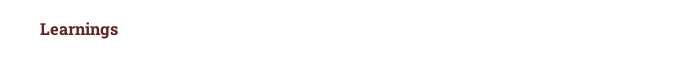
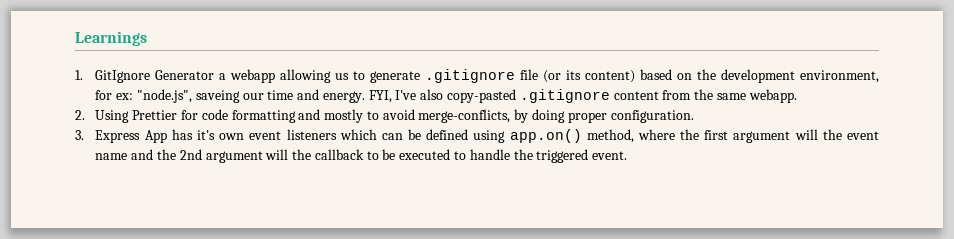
+ 1. GitIgnore Generator a webapp allowing us to generate .gitignore file (or its content) based on the development environment, for ex: "node.js", saveing our time and energy. FYI, I've also copy-pasted .gitignore content from the same webapp.
+ 2. Using Prettier for code formatting and mostly to avoid merge-conflicts, by doing proper configuration.
+ 3. Express App has it's own event listeners which can be defined using app.on() method, where the first argument will the event name and the 2nd argument will the callback to be executed to handle the triggered event.

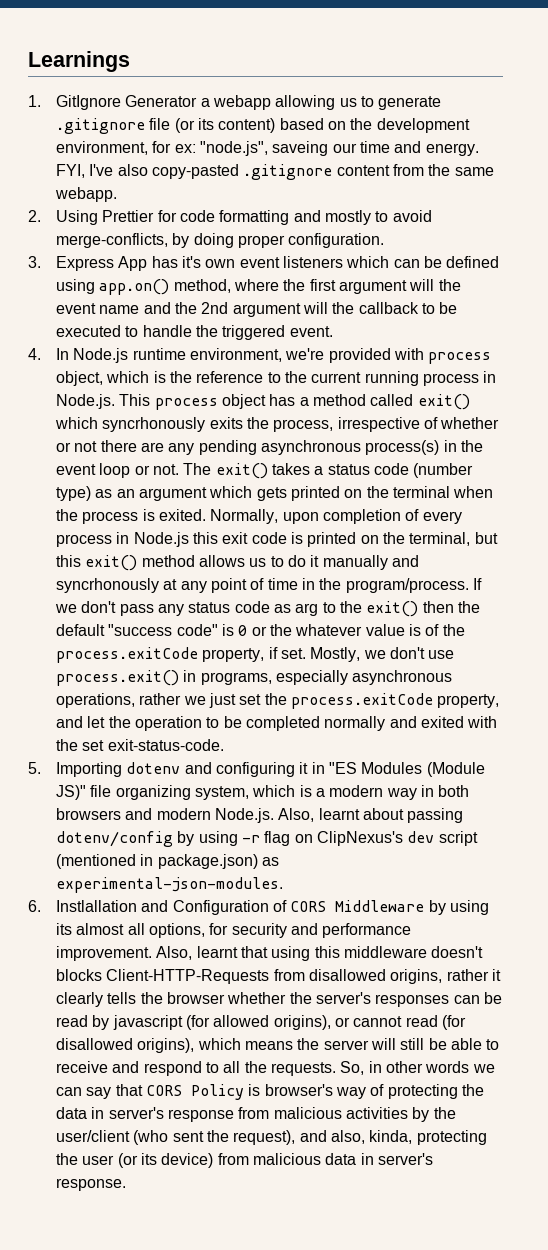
+ 4. In Node.js runtime environment, we're provided with process object, which is the reference to the current running process in Node.js. This process object has a method called exit() which syncrhonously exits the process, irrespective of whether or not there are any pending asynchronous process(s) in the event loop or not. The exit() takes a status code (number type) as an argument which gets printed on the terminal when the process is exited. Normally, upon completion of every process in Node.js this exit code is printed on the terminal, but this exit() method allows us to do it manually and syncrhonously at any point of time in the program/process. If we don't pass any status code as arg to the exit() then the default "success code" is 0 or the whatever value is of the process.exitCode property, if set. Mostly, we don't use process.exit() in programs, especially asynchronous operations, rather we just set the process.exitCode property, and let the operation to be completed normally and exited with the set exit-status-code.
+ 5. Importing dotenv and configuring it in "ES Modules (Module JS)" file organizing system, which is a modern way in both browsers and modern Node.js. Also, learnt about passing dotenv/config by using -r flag on ClipNexus's dev script (mentioned in package.json) as experimental-json-modules.
+ 6. Instlallation and Configuration of CORS Middleware by using its almost all options, for security and performance improvement. Also, learnt that using this middleware doesn't blocks Client-HTTP-Requests from disallowed origins, rather it clearly tells the browser whether the server's responses can be read by javascript (for allowed origins), or cannot read (for disallowed origins), which means the server will still be able to receive and respond to all the requests. So, in other words we can say that CORS Policy is browser's way of protecting the data in server's response from malicious activities by the user/client (who sent the request), and also, kinda, protecting the user (or its device) from malicious data in server's response.

